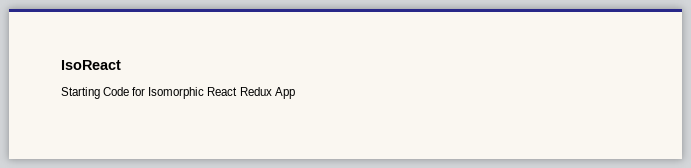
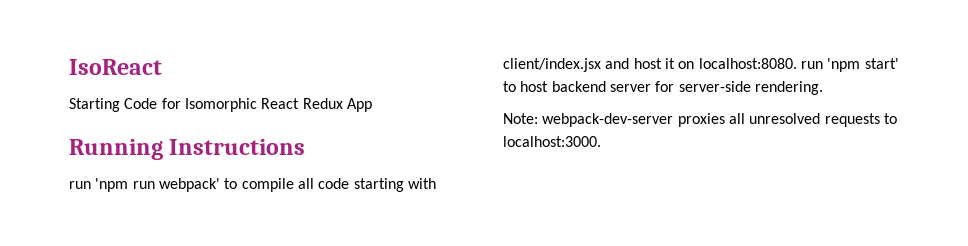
+ Running Instructions
+ run 'npm run webpack' to compile all code starting with client/index.jsx and host it on localhost:8080. run 'npm start' to host backend server for server-side rendering.
+ Note: webpack-dev-server proxies all unresolved requests to localhost:3000.

